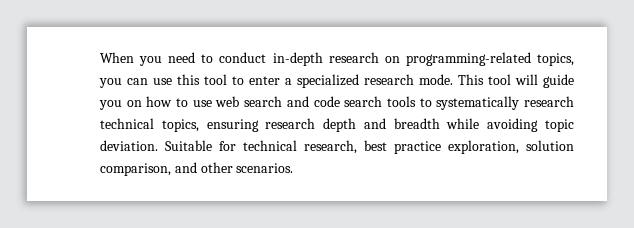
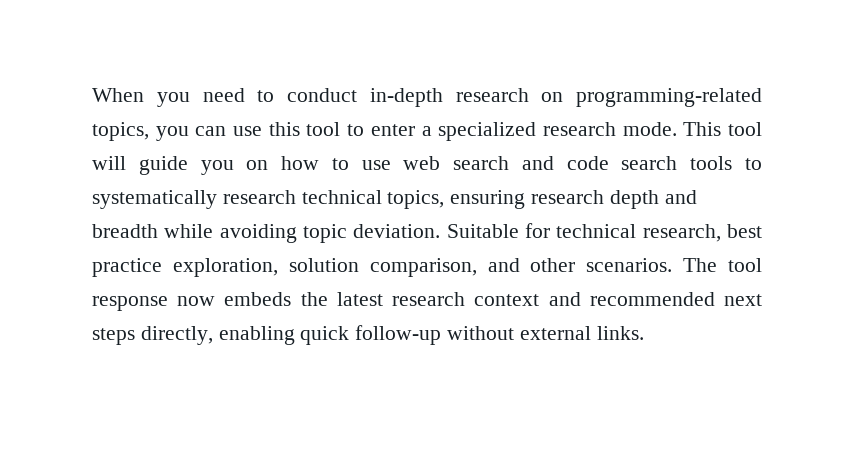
+ The tool response now embeds the latest research context and recommended next steps directly, enabling quick follow-up without external links.

